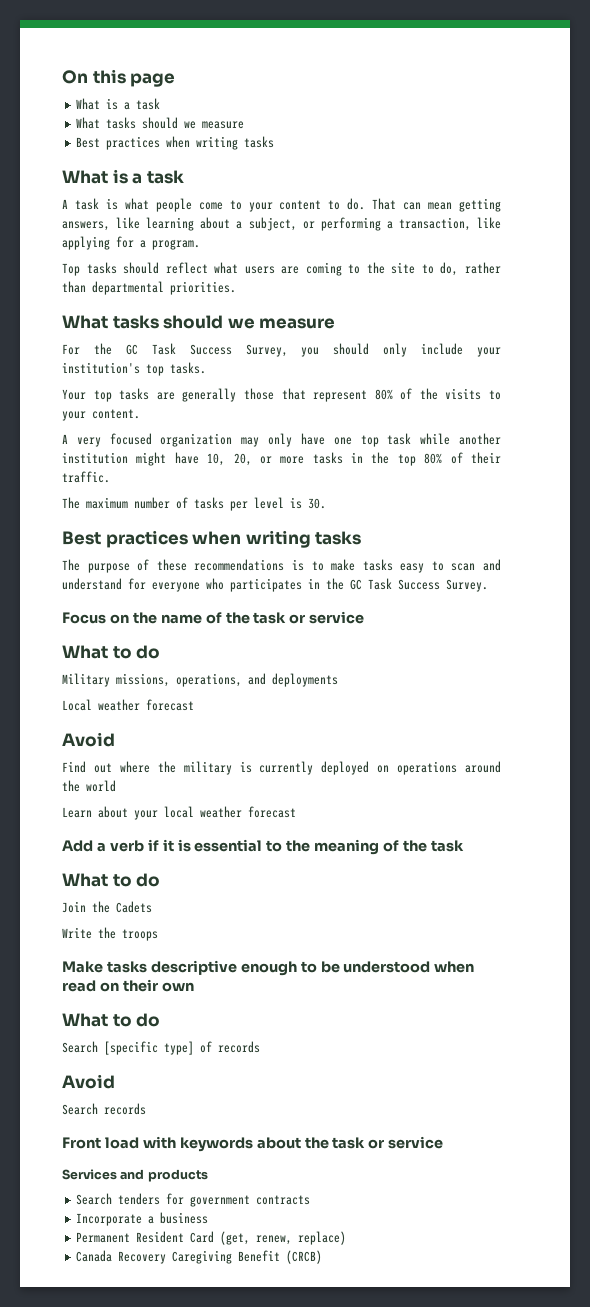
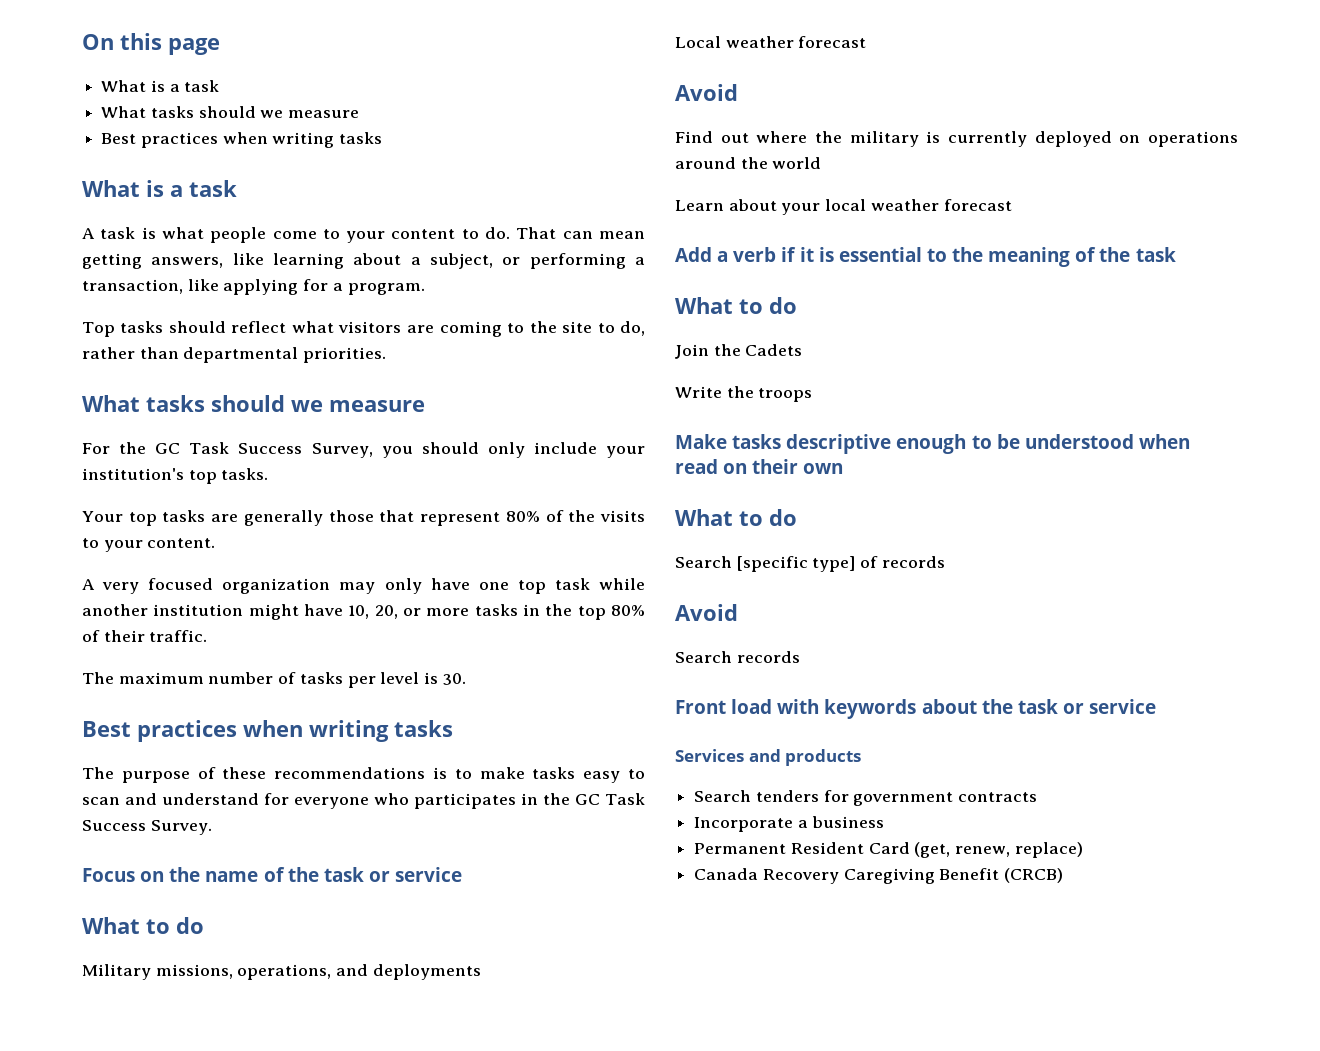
- Top tasks should reflect what users are coming to the site to do, rather than departmental priorities.
+ Top tasks should reflect what visitors are coming to the site to do, rather than departmental priorities.

